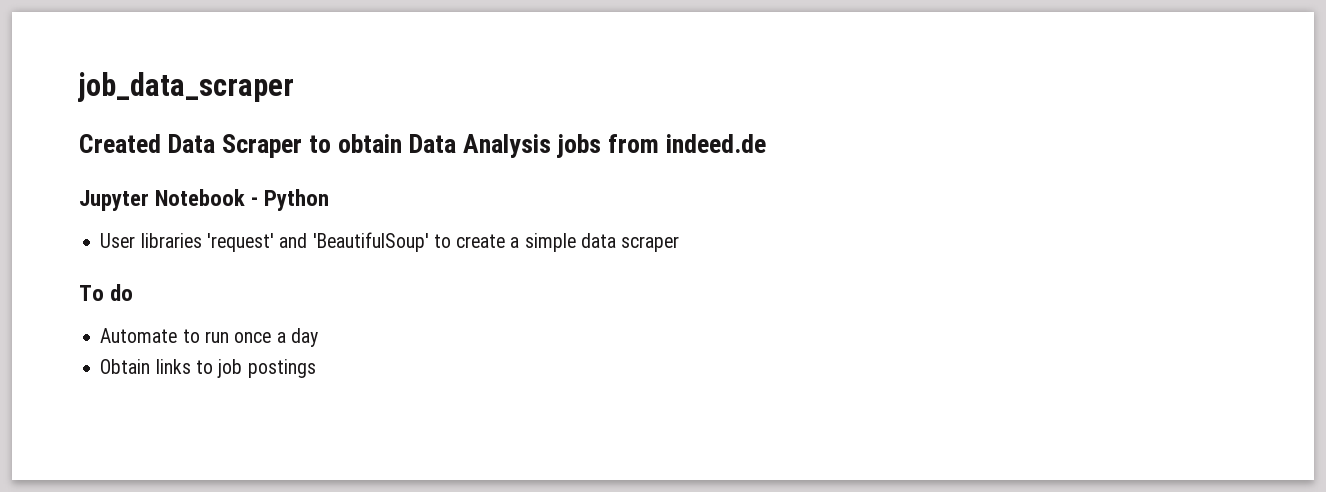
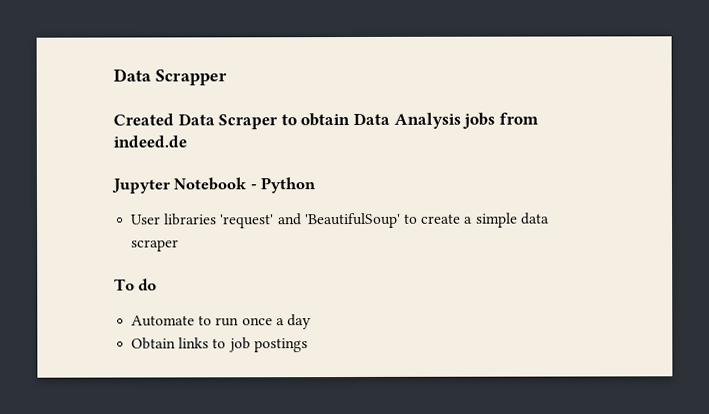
- job_data_scraper
+ Data Scrapper

